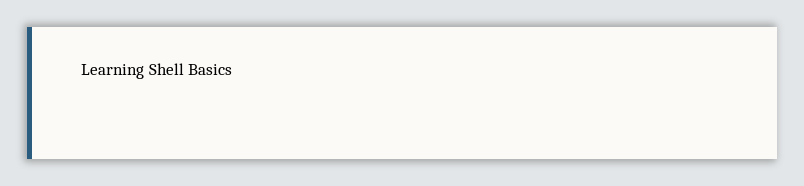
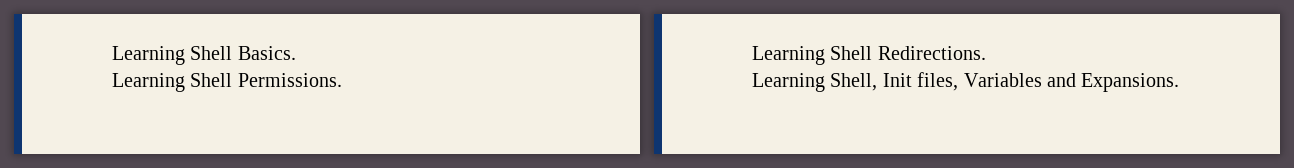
- Learning Shell Basics
+ Learning Shell Basics.
+ Learning Shell Permissions.
+ Learning Shell Redirections.
+ Learning Shell, Init files, Variables and Expansions.

